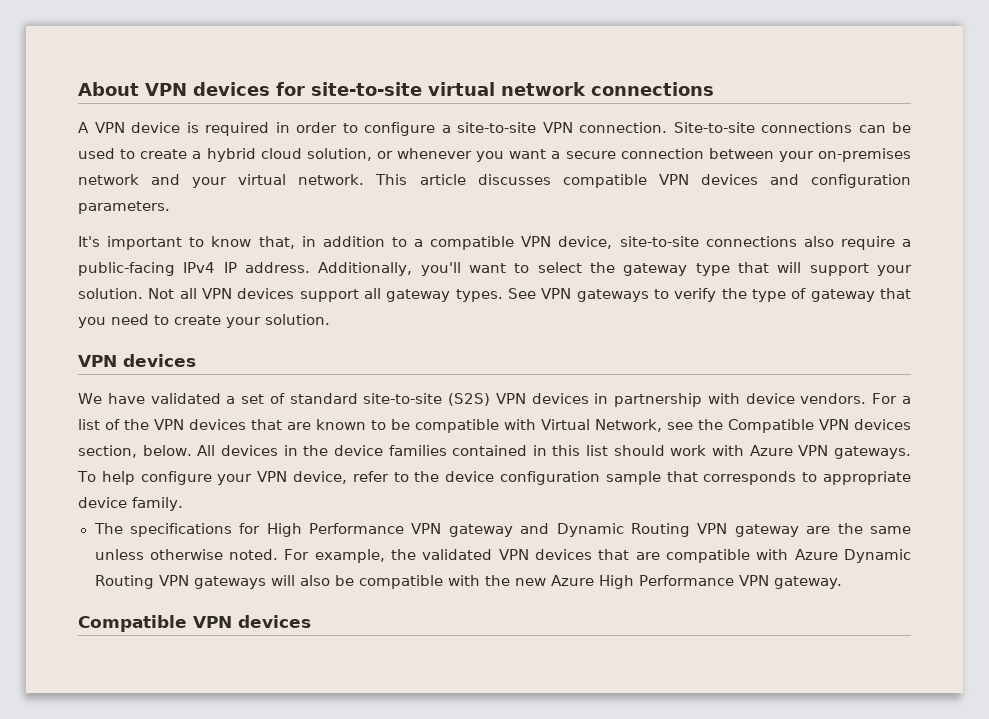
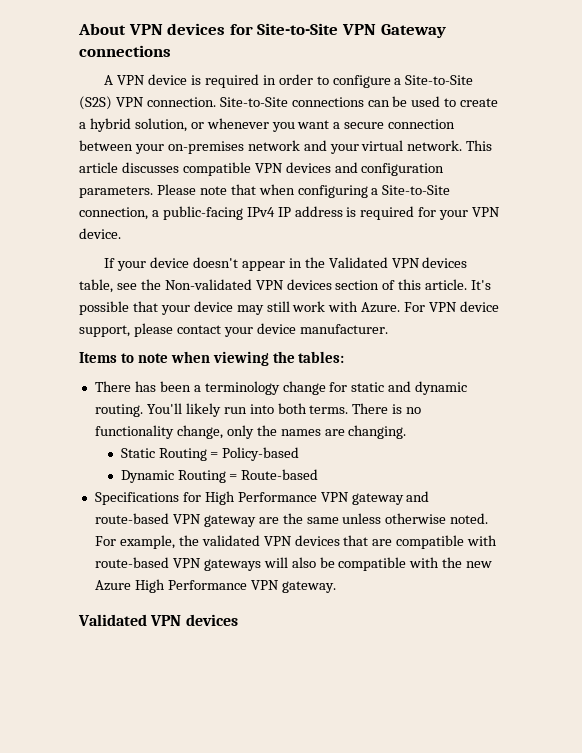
- About VPN devices for site-to-site virtual network connections
+ About VPN devices for Site-to-Site VPN Gateway connections
- A VPN device is required in order to configure a site-to-site VPN connection.
+ A VPN device is required in order to configure a Site-to-Site (S2S) VPN connection.
- Site-to-site connections can be used to create a hybrid cloud solution, or whenever you want a secure connection between your on-premises network and your virtual network.
+ Site-to-Site connections can be used to create a hybrid solution, or whenever you want a secure connection between your on-premises network and your virtual network.
- This article discusses compatible VPN devices and configuration parameters.
- It's important to know that, in addition to a compatible VPN device, site-to-site connections also require a public-facing IPv4 IP address. Additionally, you'll want to select the gateway type that will support your solution. Not all VPN devices support all gateway types. See VPN gateways to verify the type of gateway that you need to create your solution.
- VPN devices
- We have validated a set of standard site-to-site (S2S) VPN devices in partnership with device vendors. For a list of the VPN devices that are known to be compatible with Virtual Network, see the Compatible VPN devices section, below. All devices in the device families contained in this list should work with Azure VPN gateways. To help configure your VPN device, refer to the device configuration sample that corresponds to appropriate device family.
- The specifications for High Performance VPN gateway and Dynamic Routing VPN gateway are the same unless otherwise noted.
+ This article discusses compatible VPN devices and configuration parameters. Please note that when configuring a Site-to-Site connection, a public-facing IPv4 IP address is required for your VPN device.
+ If your device doesn't appear in the Validated VPN devices table, see the Non-validated VPN devices section of this article. It's possible that your device may still work with Azure. For VPN device support, please contact your device manufacturer.
+ Items to note when viewing the tables:
+ There has been a terminology change for static and dynamic routing. You'll likely run into both terms. There is no functionality change, only the names are changing.
+ Static Routing = Policy-based
+ Dynamic Routing = Route-based
+ Specifications for High Performance VPN gateway and route-based VPN gateway are the same unless otherwise noted.
- For example, the validated VPN devices that are compatible with Azure Dynamic Routing VPN gateways will also be compatible with the new Azure High Performance VPN gateway.
- Compatible VPN devices
+ For example, the validated VPN devices that are compatible with route-based VPN gateways will also be compatible with the new Azure High Performance VPN gateway.
+ Validated VPN devices

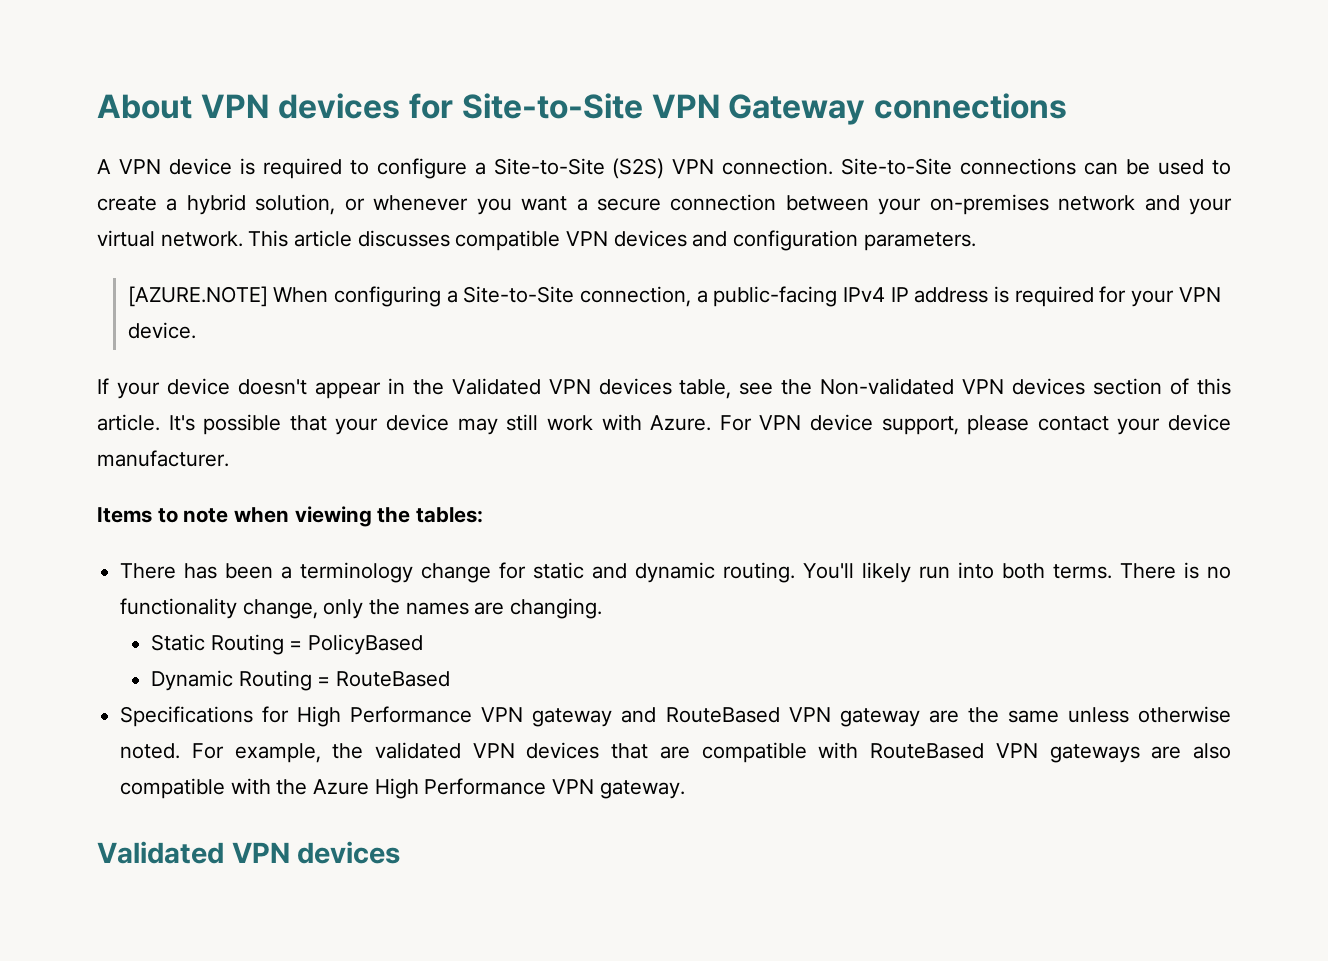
- A VPN device is required in order to configure a Site-to-Site (S2S) VPN connection.
+ A VPN device is required to configure a Site-to-Site (S2S) VPN connection.
- This article discusses compatible VPN devices and configuration parameters. Please note that when configuring a Site-to-Site connection, a public-facing IPv4 IP address is required for your VPN device.
+ This article discusses compatible VPN devices and configuration parameters.
+ [AZURE.NOTE] When configuring a Site-to-Site connection, a public-facing IPv4 IP address is required for your VPN device.
- Static Routing = Policy-based
+ Static Routing = PolicyBased
- Dynamic Routing = Route-based
+ Dynamic Routing = RouteBased
- Specifications for High Performance VPN gateway and route-based VPN gateway are the same unless otherwise noted.
+ Specifications for High Performance VPN gateway and RouteBased VPN gateway are the same unless otherwise noted.
- For example, the validated VPN devices that are compatible with route-based VPN gateways will also be compatible with the new Azure High Performance VPN gateway.
+ For example, the validated VPN devices that are compatible with RouteBased VPN gateways are also compatible with the Azure High Performance VPN gateway.

